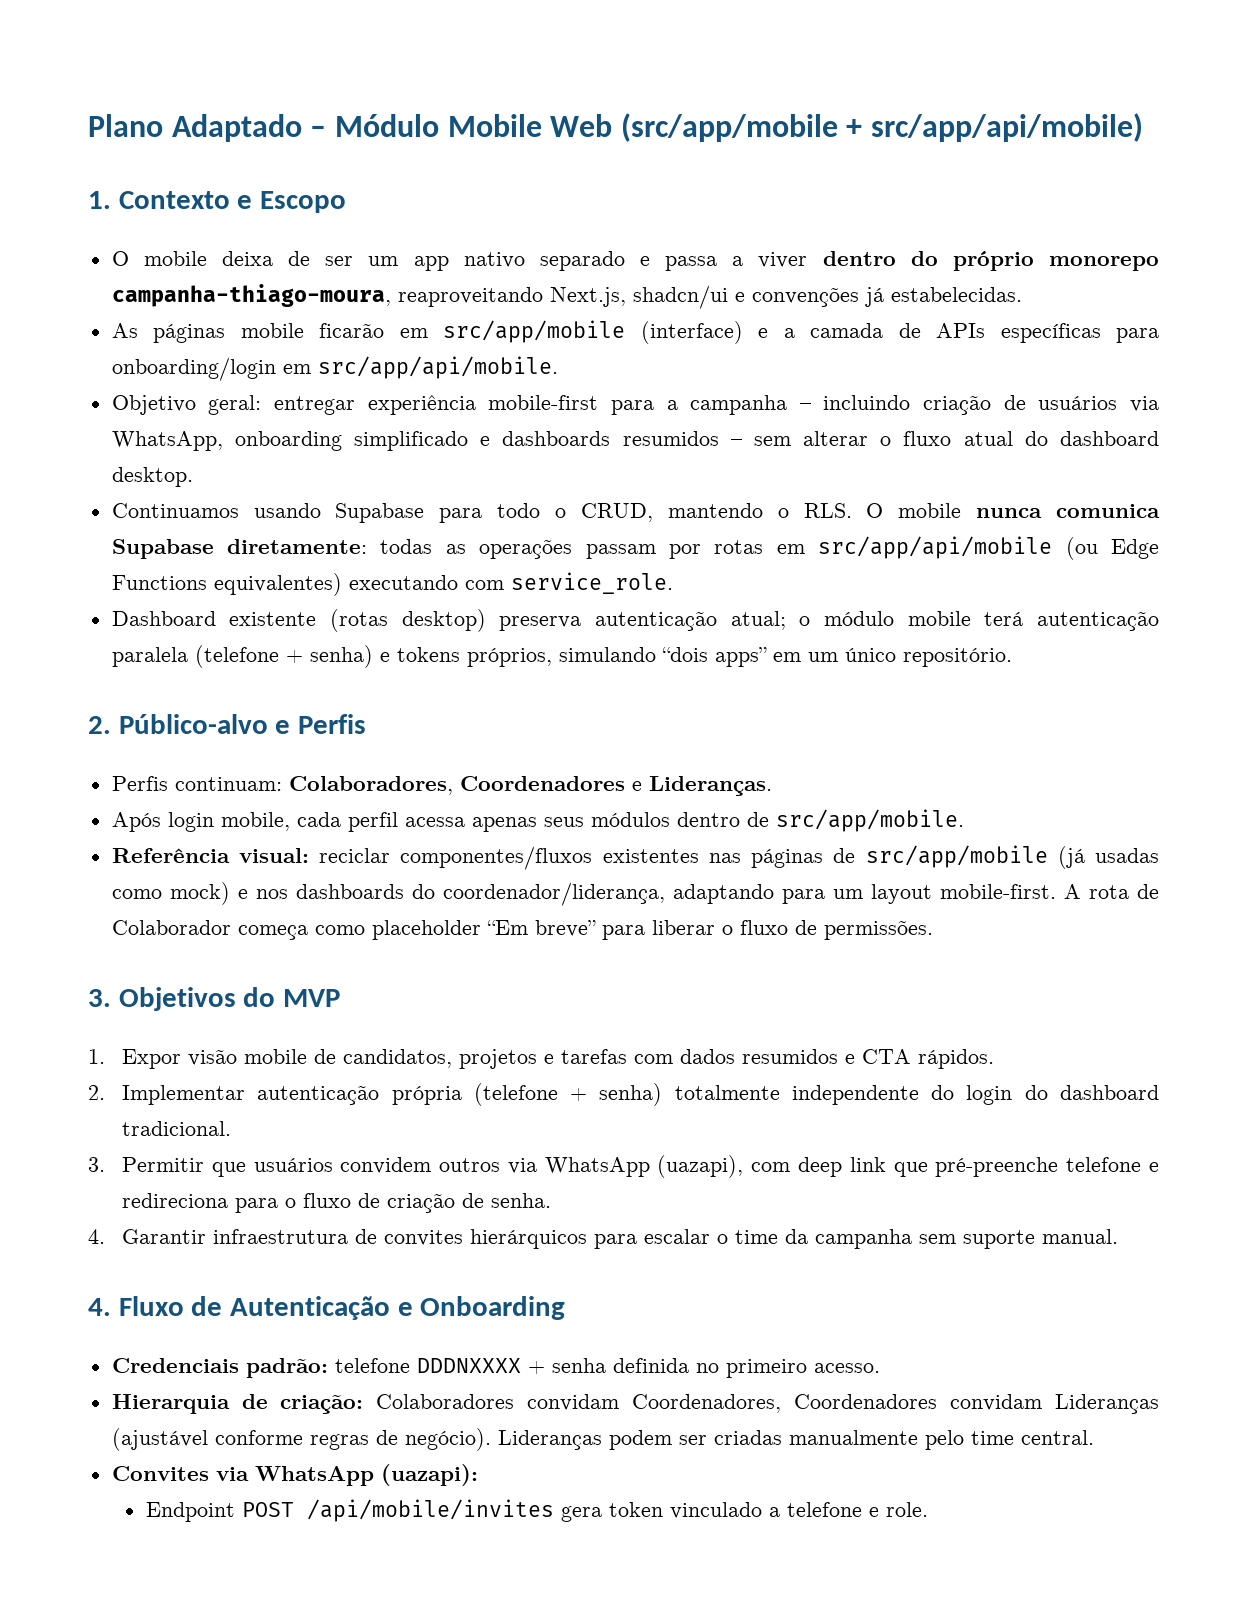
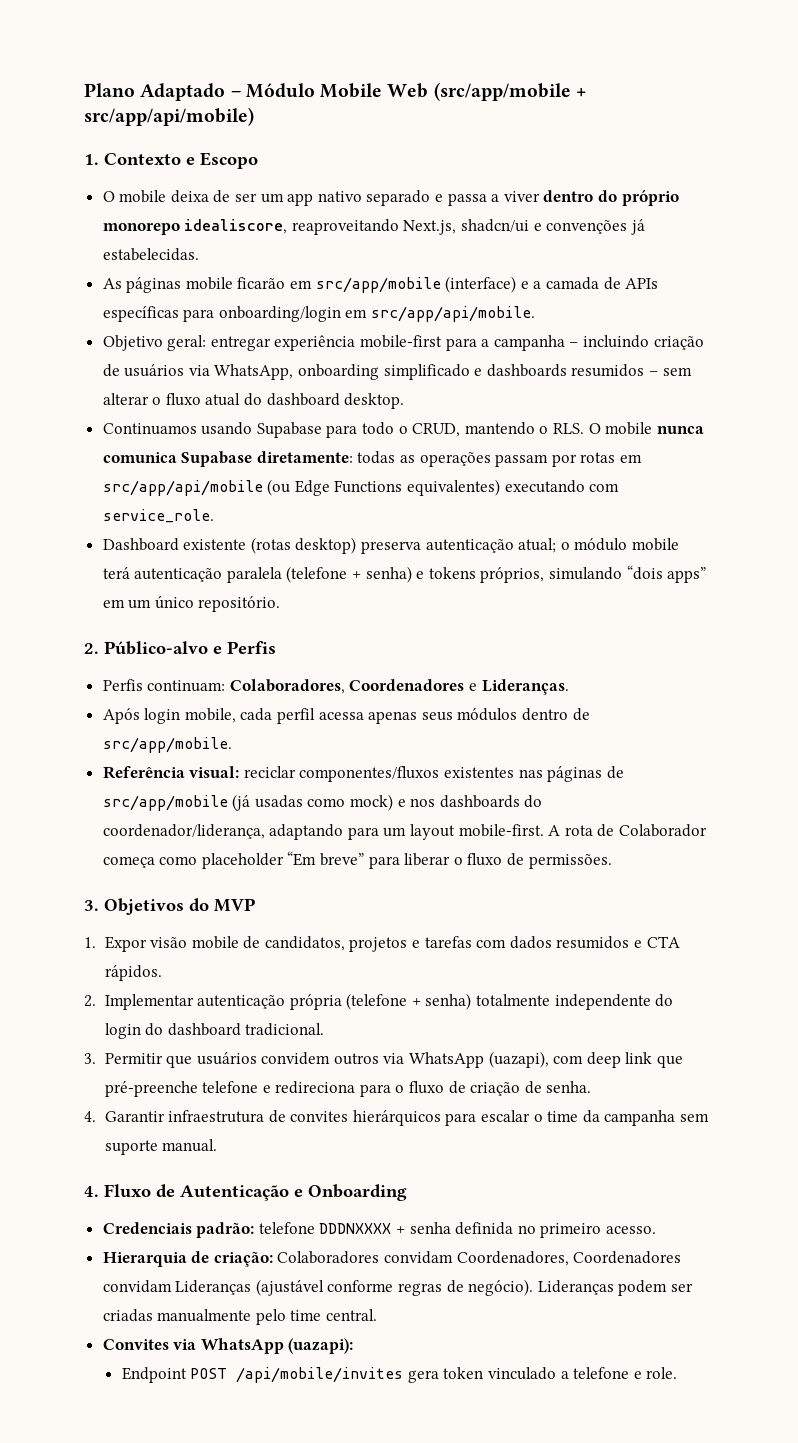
- O mobile deixa de ser um app nativo separado e passa a viver dentro do próprio monorepo campanha-thiago-moura, reaproveitando Next.js, shadcn/ui e convenções já estabelecidas.
+ O mobile deixa de ser um app nativo separado e passa a viver dentro do próprio monorepo idealiscore, reaproveitando Next.js, shadcn/ui e convenções já estabelecidas.

